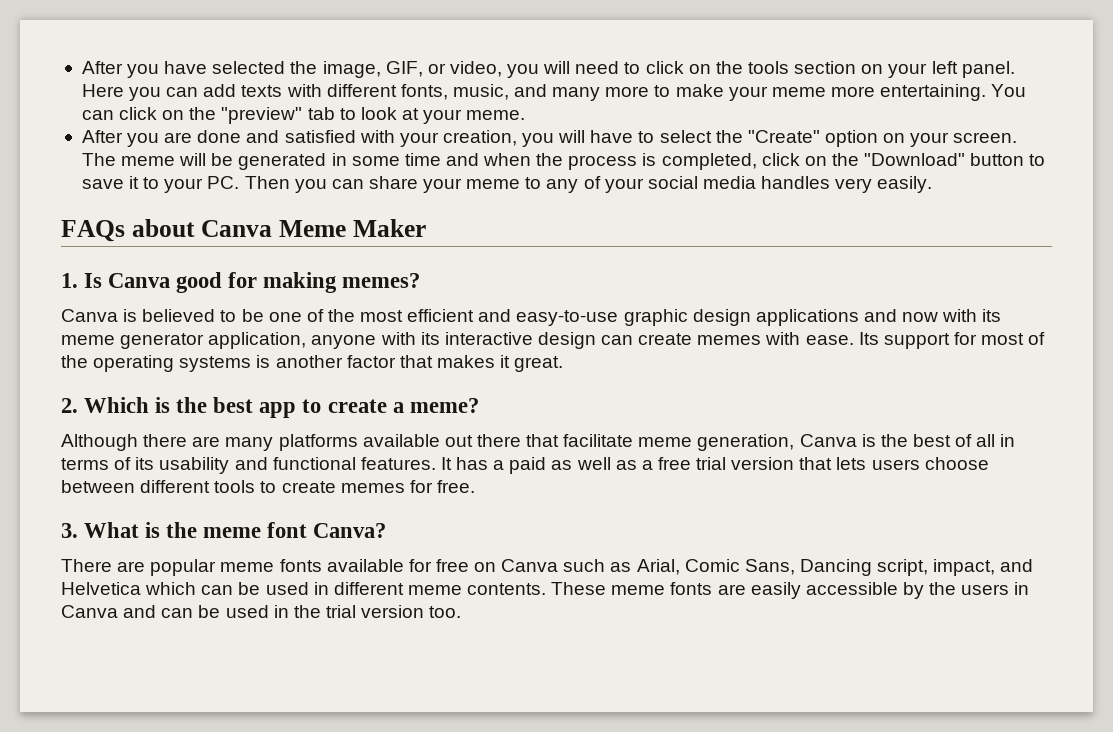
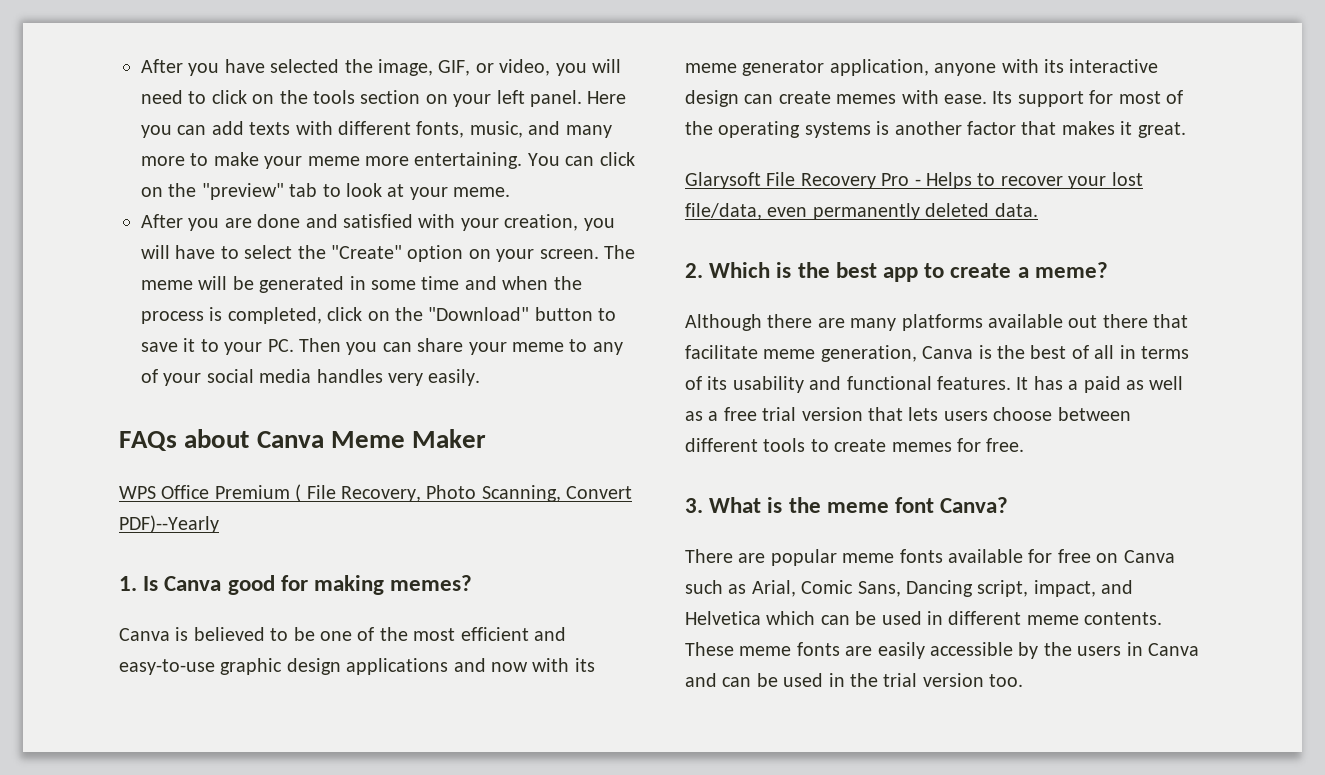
+ WPS Office Premium ( File Recovery, Photo Scanning, Convert PDF)--Yearly
+ Glarysoft File Recovery Pro - Helps to recover your lost file/data, even permanently deleted data.

